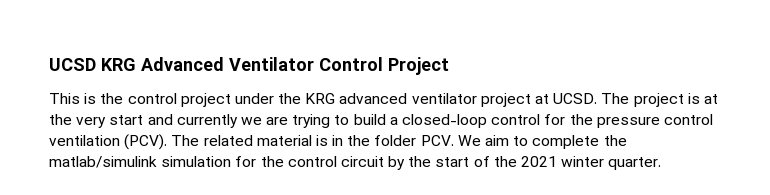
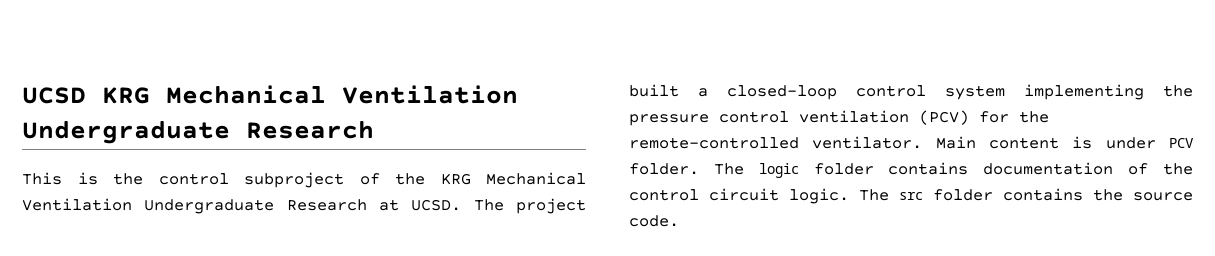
- UCSD KRG Advanced Ventilator Control Project
+ UCSD KRG Mechanical Ventilation Undergraduate Research
- This is the control project under the KRG advanced ventilator project at UCSD. The project is at the very start and currently we are trying to build a closed-loop control for the pressure control ventilation (PCV). The related material is in the folder PCV. We aim to complete the matlab/simulink simulation for the control circuit by the start of the 2021 winter quarter.
+ This is the control subproject of the KRG Mechanical Ventilation Undergraduate Research at UCSD. The project built a closed-loop control system implementing the pressure control ventilation (PCV) for the remote-controlled ventilator. Main content is under PCV folder. The logic folder contains documentation of the control circuit logic. The src folder contains the source code.

